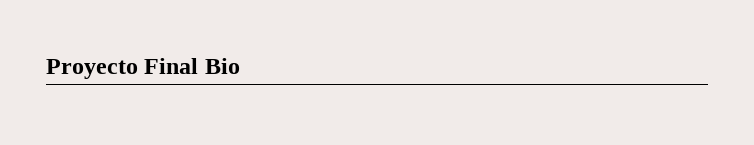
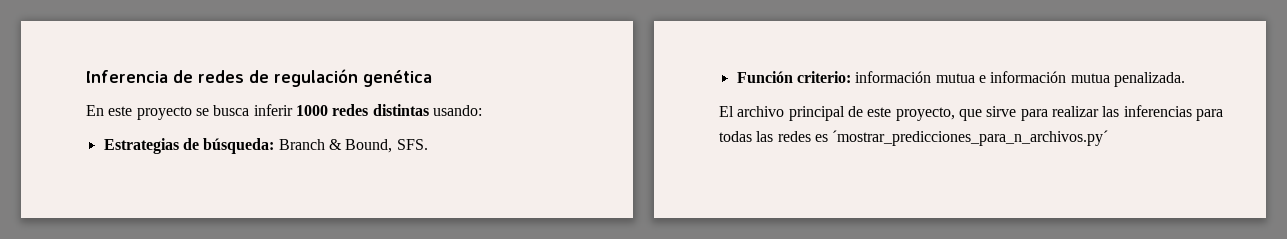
- Proyecto Final Bio
+ Inferencia de redes de regulación genética
+ En este proyecto se busca inferir 1000 redes distintas usando:
+ Estrategias de búsqueda: Branch & Bound, SFS.
+ Función criterio: información mutua e información mutua penalizada.
+ El archivo principal de este proyecto, que sirve para realizar las inferencias para todas las redes es ´mostrar_predicciones_para_n_archivos.py´

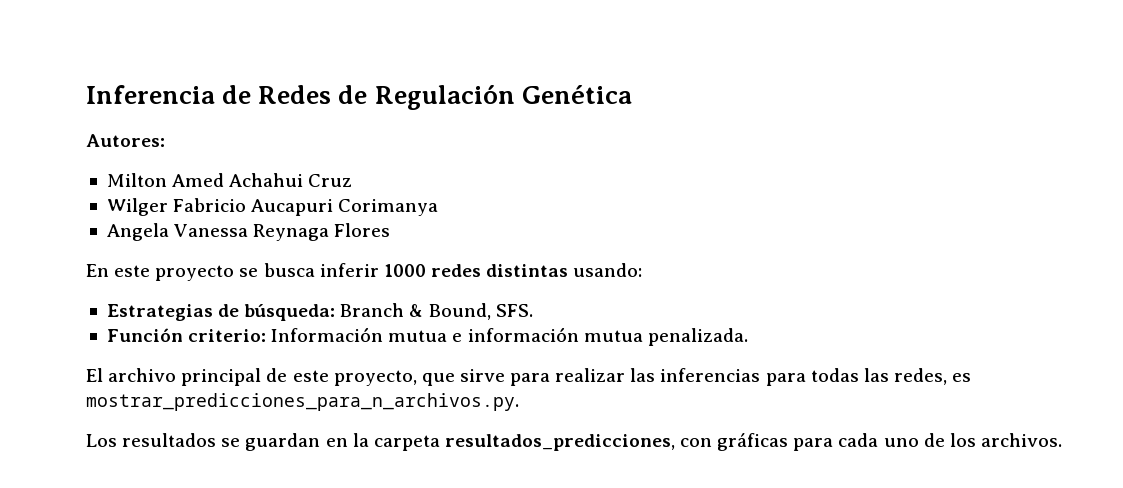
- Inferencia de redes de regulación genética
+ Inferencia de Redes de Regulación Genética
+ Autores:
+ Milton Amed Achahui Cruz
+ Wilger Fabricio Aucapuri Corimanya
+ Angela Vanessa Reynaga Flores
- Función criterio: información mutua e información mutua penalizada.
+ Función criterio: Información mutua e información mutua penalizada.
- El archivo principal de este proyecto, que sirve para realizar las inferencias para todas las redes es ´mostrar_predicciones_para_n_archivos.py´
+ El archivo principal de este proyecto, que sirve para realizar las inferencias para todas las redes, es mostrar_predicciones_para_n_archivos.py.
+ Los resultados se guardan en la carpeta resultados_predicciones, con gráficas para cada uno de los archivos.

